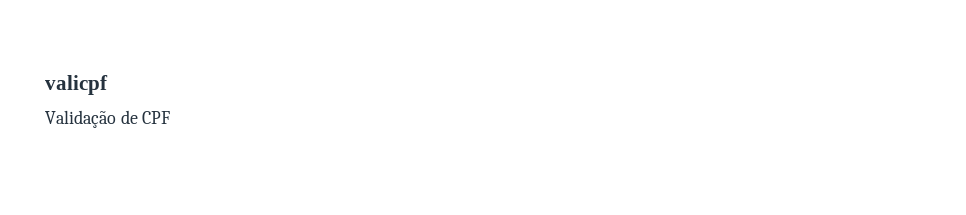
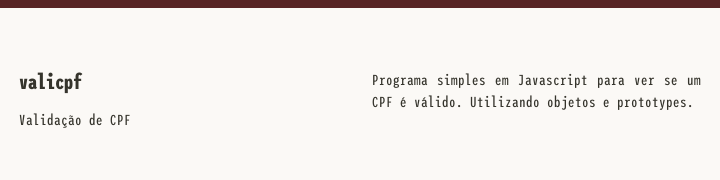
+ Programa simples em Javascript para ver se um CPF é válido. Utilizando objetos e prototypes.

